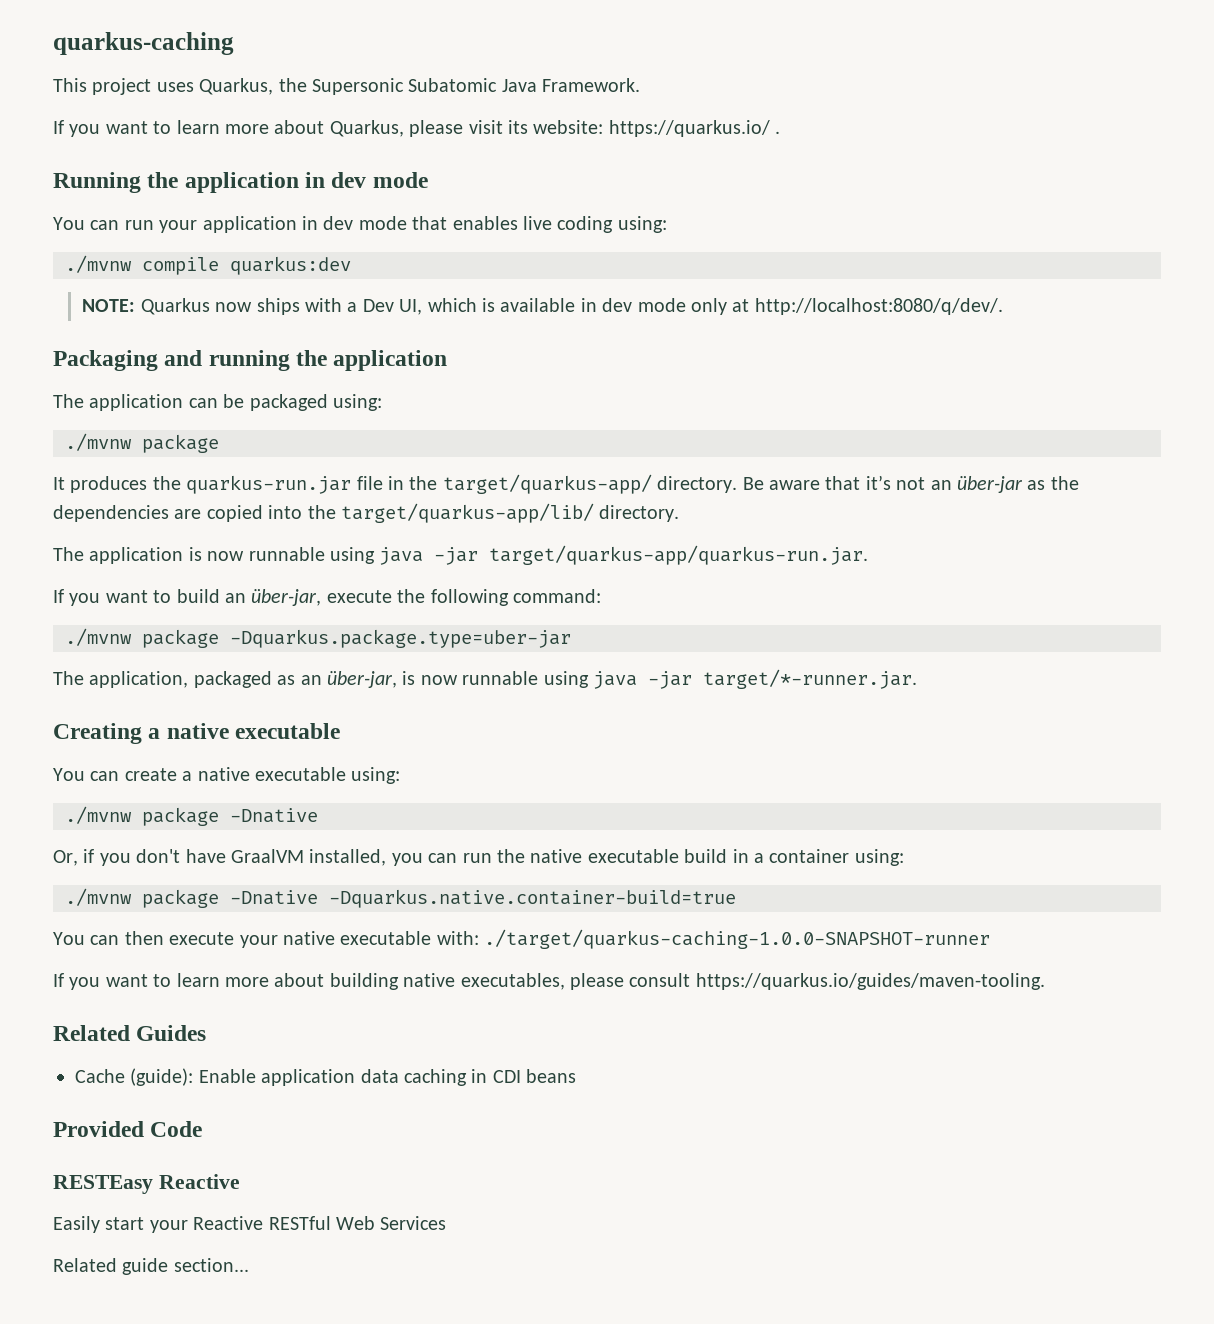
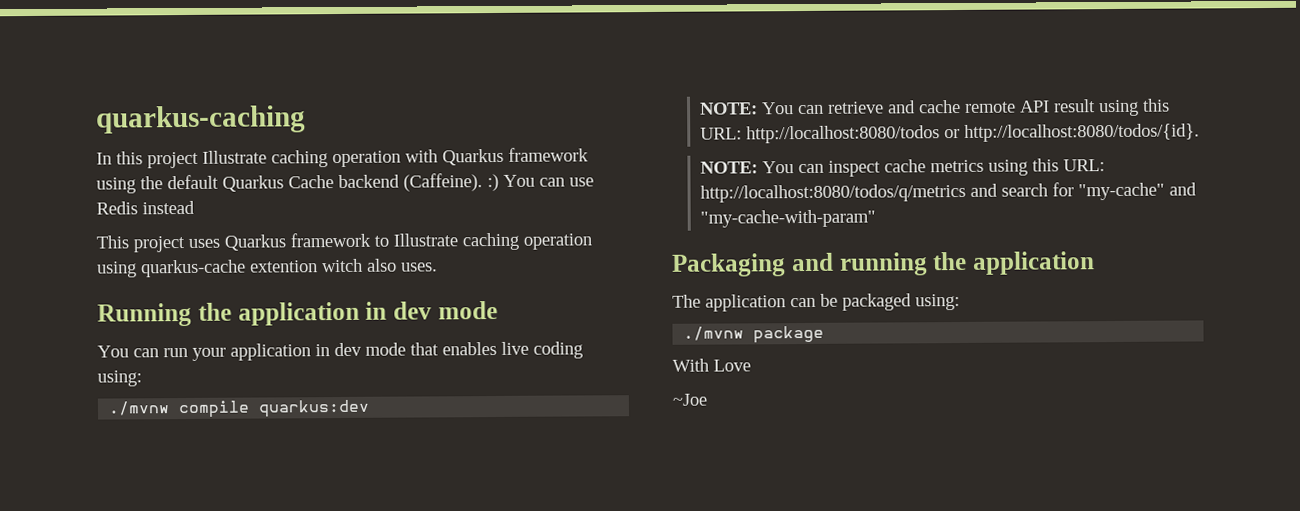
- This project uses Quarkus, the Supersonic Subatomic Java Framework.
- If you want to learn more about Quarkus, please visit its website: https://quarkus.io/ .
+ In this project Illustrate caching operation with Quarkus framework using the default Quarkus Cache backend (Caffeine). :) You can use Redis instead
+ This project uses Quarkus framework to Illustrate caching operation using quarkus-cache extention witch also uses.
- NOTE: Quarkus now ships with a Dev UI, which is available in dev mode only at http://localhost:8080/q/dev/.
+ NOTE: You can retrieve and cache remote API result using this URL: http://localhost:8080/todos or http://localhost:8080/todos/{id}.
+ NOTE: You can inspect cache metrics using this URL: http://localhost:8080/todos/q/metrics and search for "my-cache" and "my-cache-with-param"
- It produces the quarkus-run.jar file in the target/quarkus-app/ directory. Be aware that it’s not an über-jar as the dependencies are copied into the target/quarkus-app/lib/ directory.
- The application is now runnable using java -jar target/quarkus-app/quarkus-run.jar.
- If you want to build an über-jar, execute the following command:
- ./mvnw package -Dquarkus.package.type=uber-jar
- The application, packaged as an über-jar, is now runnable using java -jar target/*-runner.jar.
- Creating a native executable
- You can create a native executable using:
- ./mvnw package -Dnative
- Or, if you don't have GraalVM installed, you can run the native executable build in a container using:
- ./mvnw package -Dnative -Dquarkus.native.container-build=true
- You can then execute your native executable with: ./target/quarkus-caching-1.0.0-SNAPSHOT-runner
- If you want to learn more about building native executables, please consult https://quarkus.io/guides/maven-tooling.
- Related Guides
- Cache (guide): Enable application data caching in CDI beans
- Provided Code
- RESTEasy Reactive
- Easily start your Reactive RESTful Web Services
- Related guide section...
+ With Love
+ ~Joe

